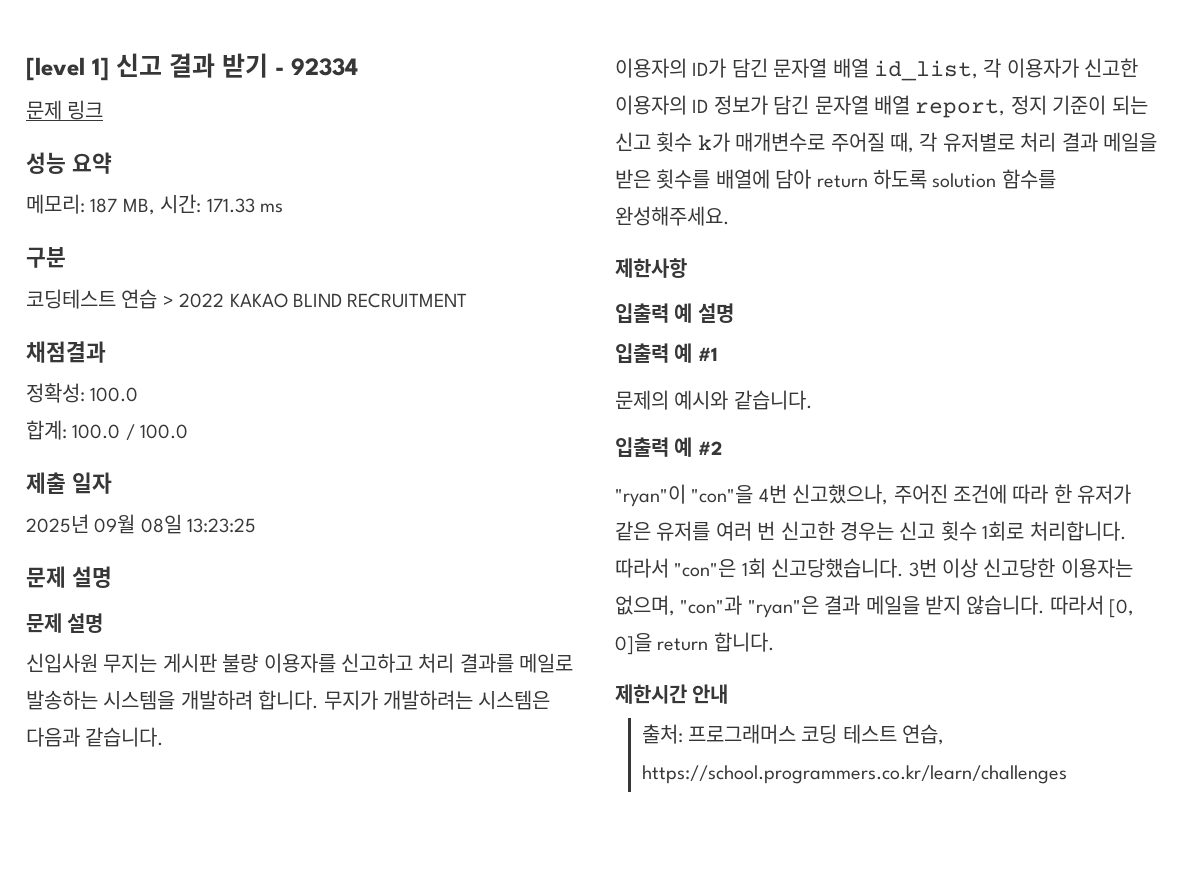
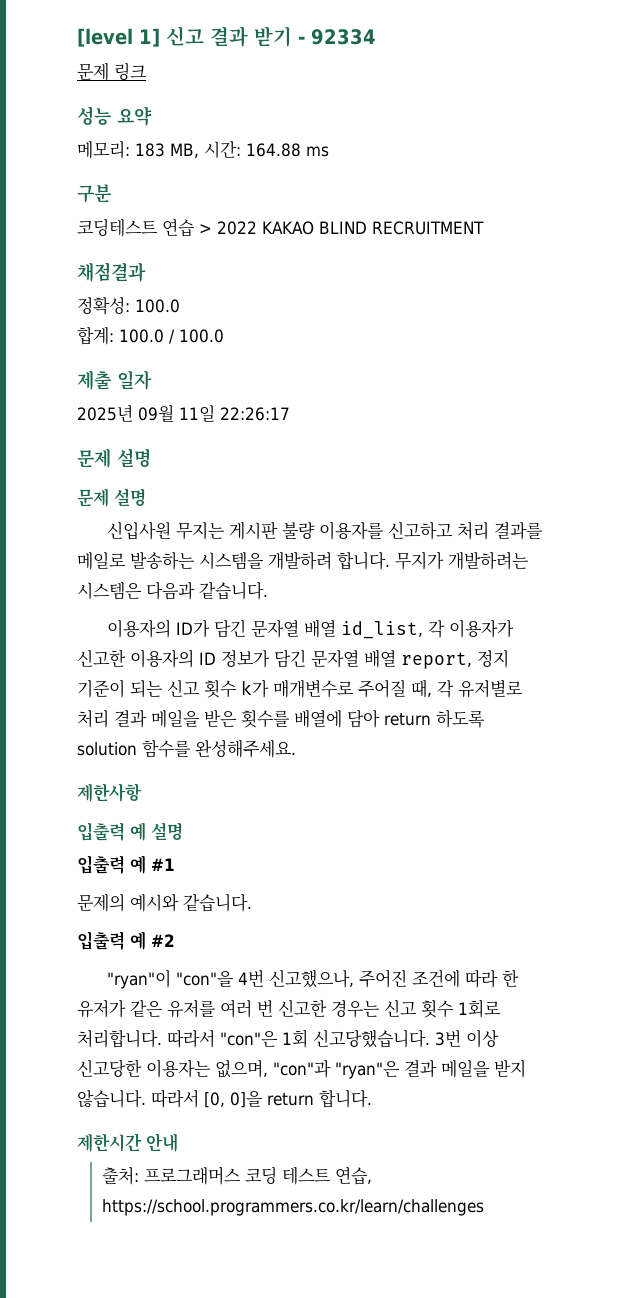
- 메모리: 187 MB, 시간: 171.33 ms
+ 메모리: 183 MB, 시간: 164.88 ms
- 2025년 09월 08일 13:23:25
+ 2025년 09월 11일 22:26:17

